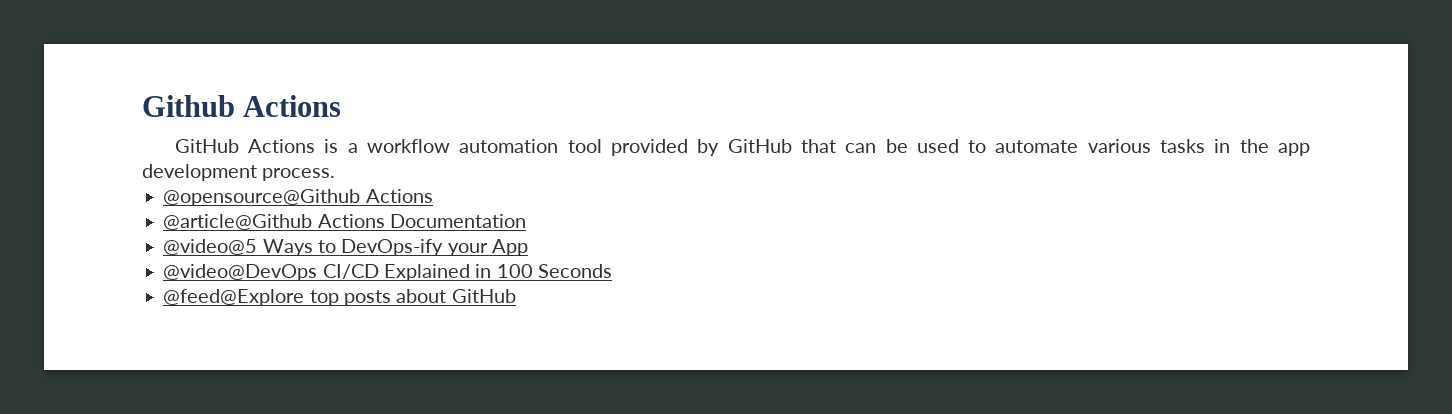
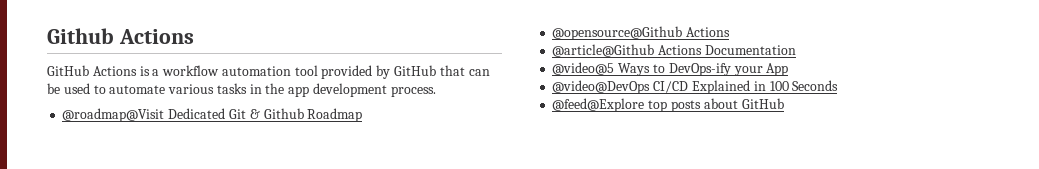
+ @roadmap@Visit Dedicated Git & Github Roadmap

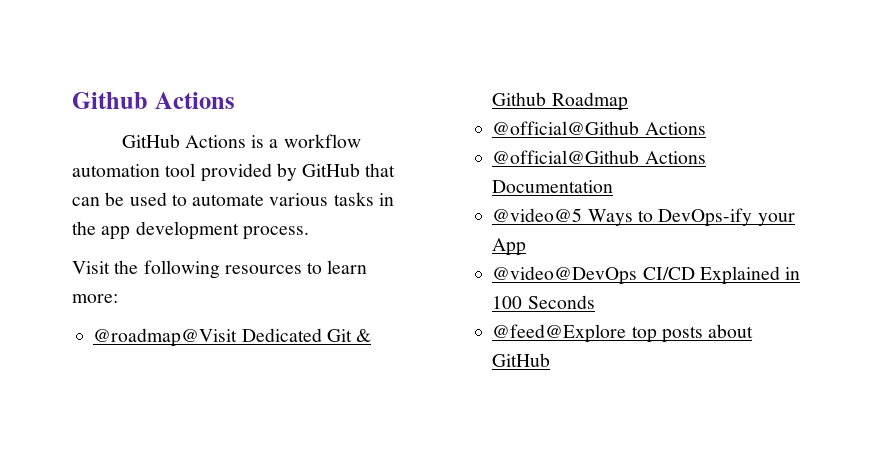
+ Visit the following resources to learn more:
  @roadmap@Visit Dedicated Git & Github Roadmap
- @opensource@Github Actions
- @article@Github Actions Documentation
+ @official@Github Actions
+ @official@Github Actions Documentation

